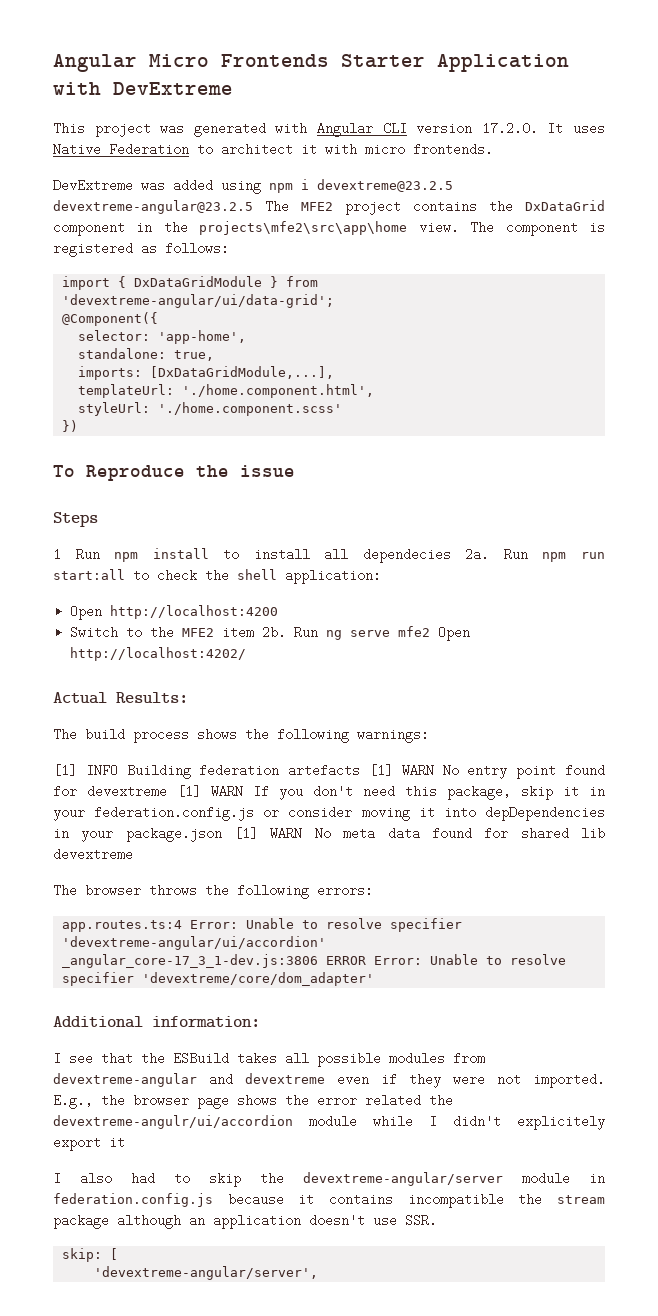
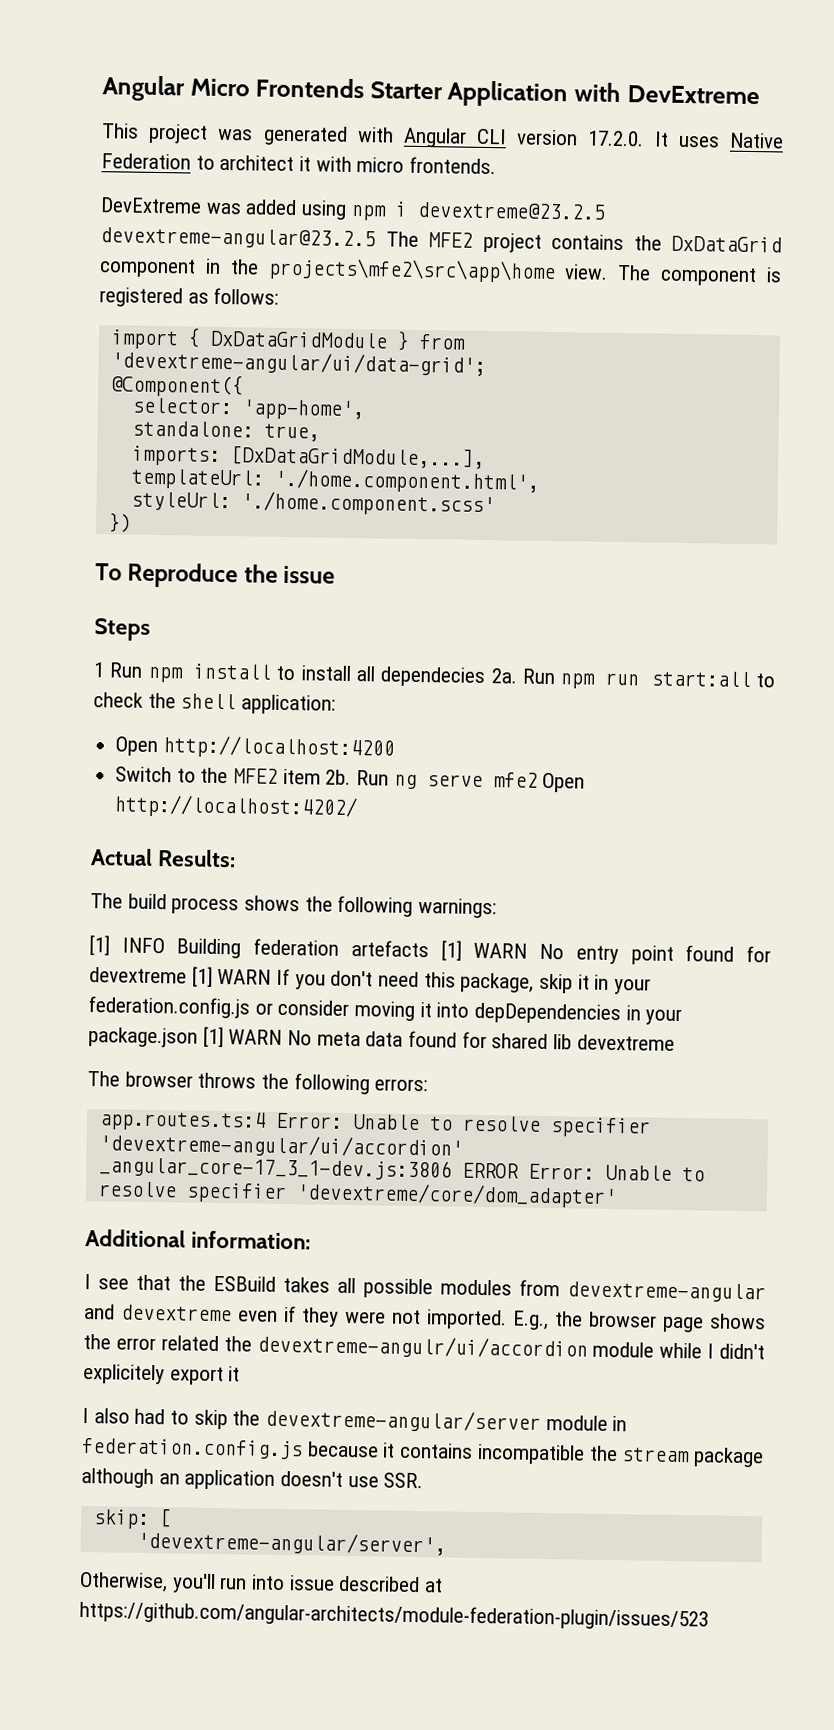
+ Otherwise, you'll run into issue described at https://github.com/angular-architects/module-federation-plugin/issues/523

